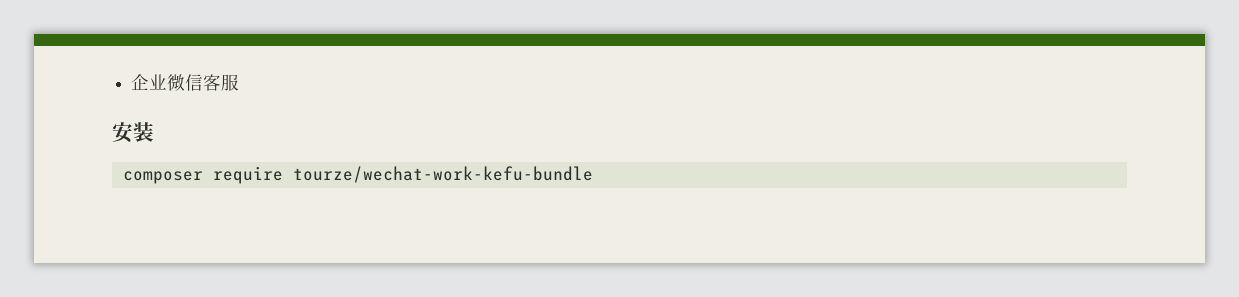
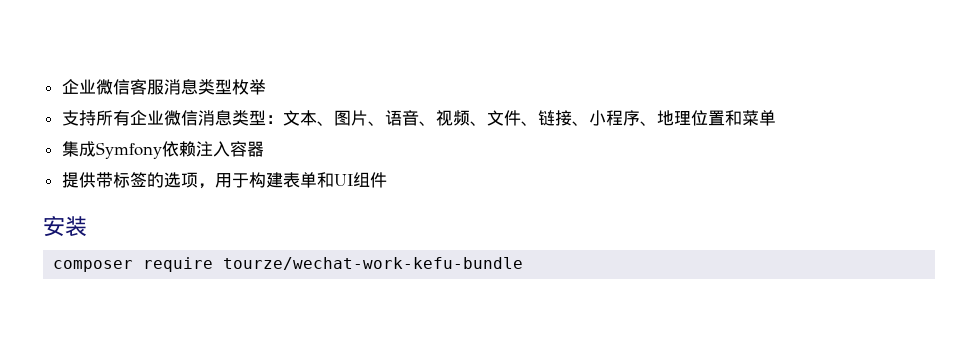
- 企业微信客服
+ 企业微信客服消息类型枚举
+ 支持所有企业微信消息类型：文本、图片、语音、视频、文件、链接、小程序、地理位置和菜单
+ 集成Symfony依赖注入容器
+ 提供带标签的选项，用于构建表单和UI组件

